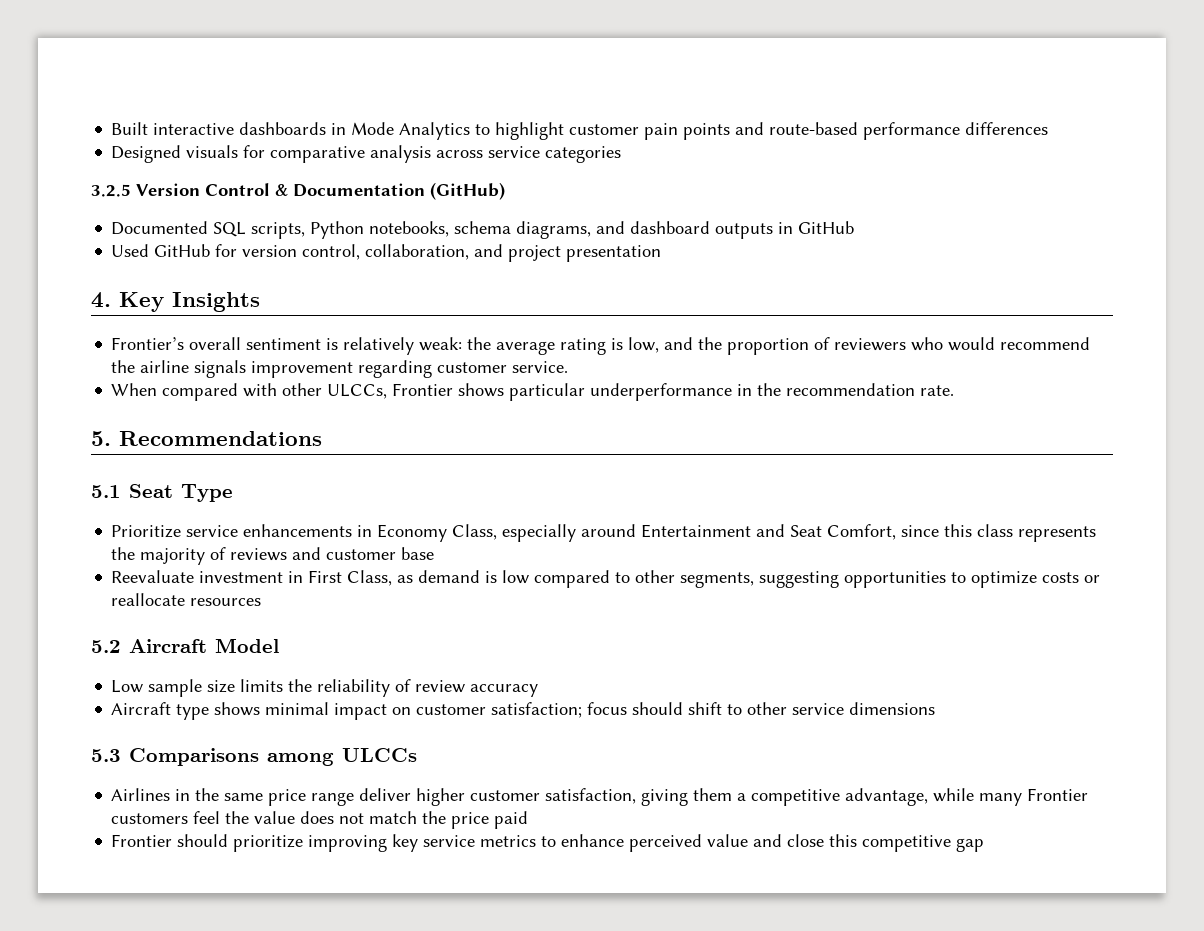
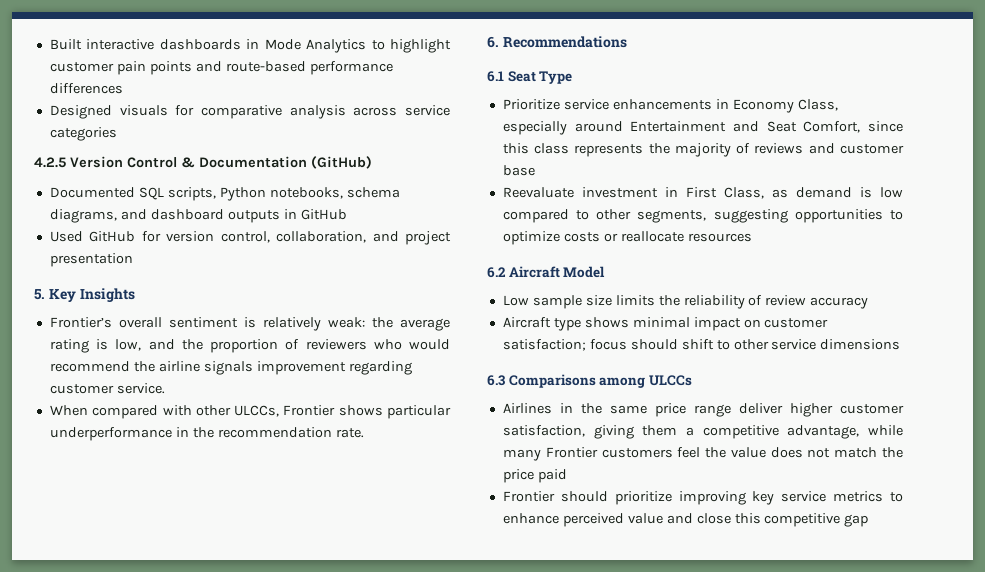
- 3.2.5 Version Control & Documentation (GitHub)
+ 4.2.5 Version Control & Documentation (GitHub)
- 4. Key Insights
+ 5. Key Insights
- 5. Recommendations
+ 6. Recommendations
- 5.1 Seat Type
+ 6.1 Seat Type
- 5.2 Aircraft Model
+ 6.2 Aircraft Model
- 5.3 Comparisons among ULCCs
+ 6.3 Comparisons among ULCCs

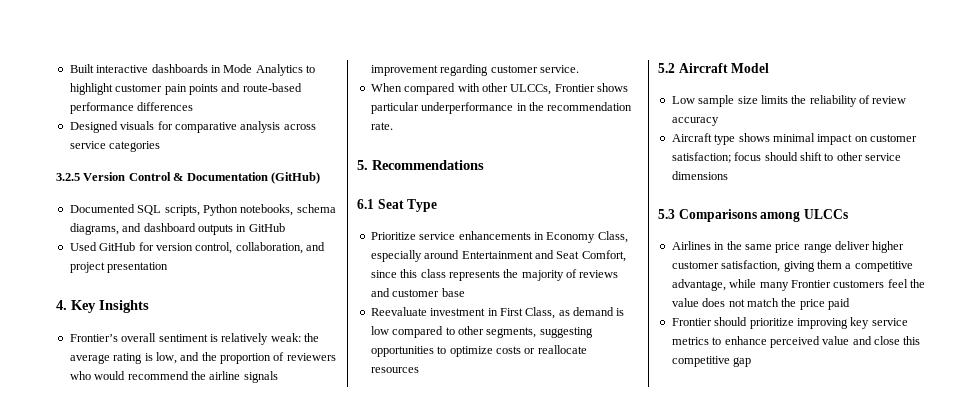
- 4.2.5 Version Control & Documentation (GitHub)
+ 3.2.5 Version Control & Documentation (GitHub)
- 5. Key Insights
+ 4. Key Insights
- 6. Recommendations
+ 5. Recommendations
- 6.2 Aircraft Model
+ 5.2 Aircraft Model
- 6.3 Comparisons among ULCCs
+ 5.3 Comparisons among ULCCs

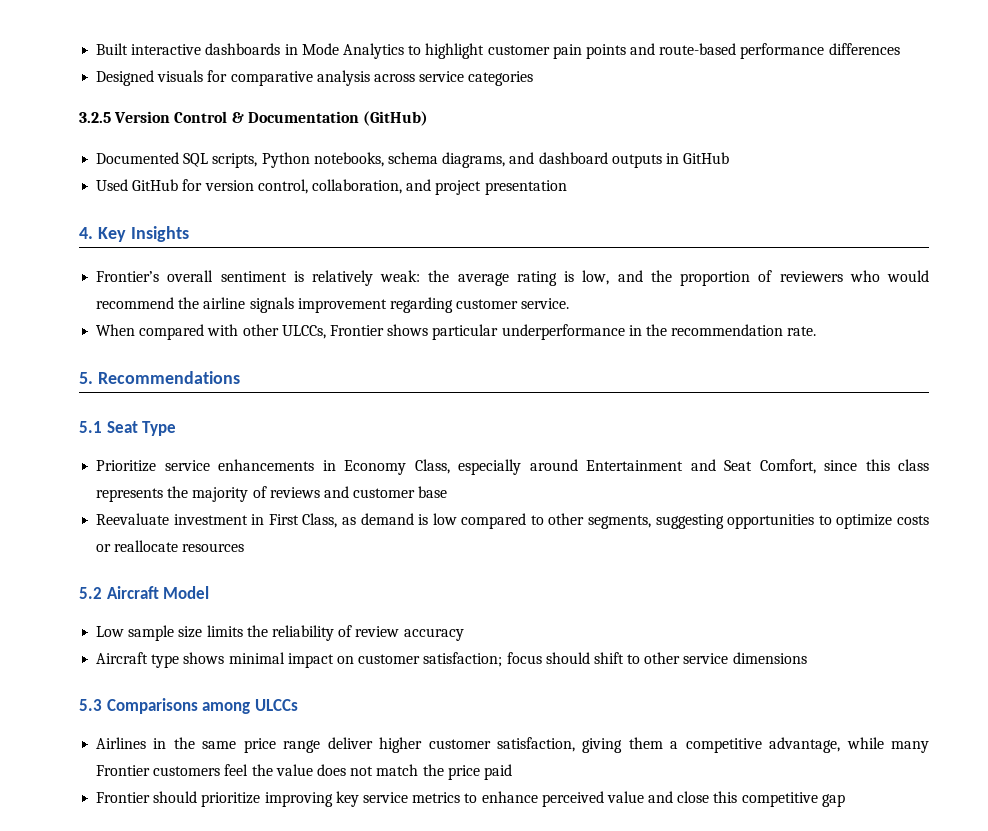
- 6.1 Seat Type
+ 5.1 Seat Type

